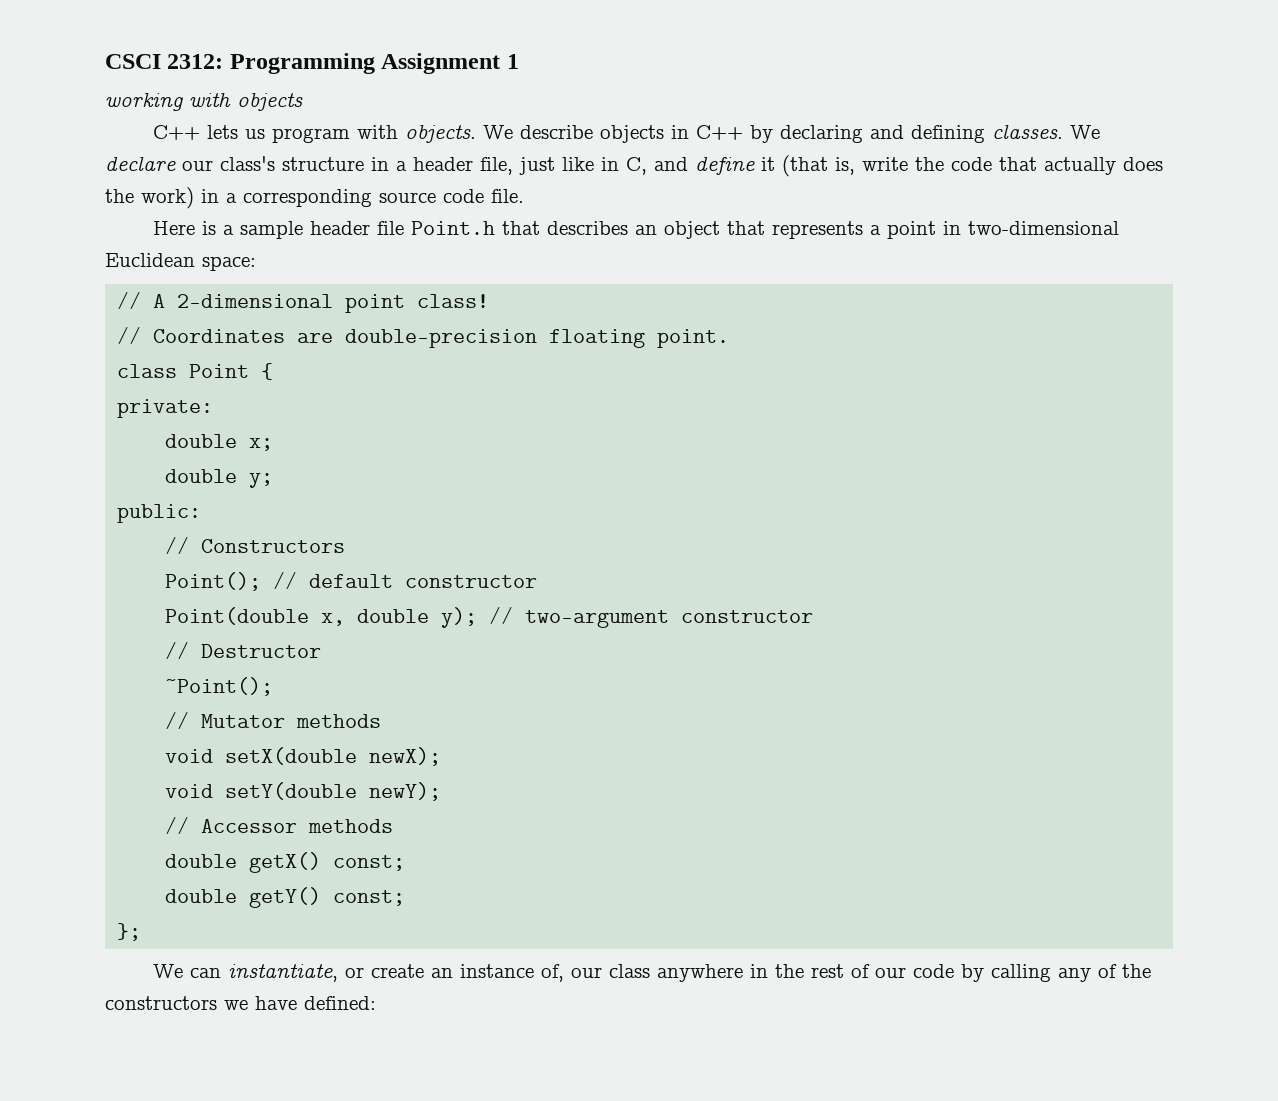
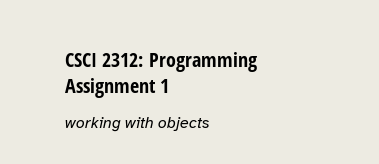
- C++ lets us program with objects. We describe objects in C++ by declaring and defining classes. We declare our class's structure in a header file, just like in C, and define it (that is, write the code that actually does the work) in a corresponding source code file.
- Here is a sample header file Point.h that describes an object that represents a point in two-dimensional Euclidean space:
- // A 2-dimensional point class!
- // Coordinates are double-precision floating point.
- class Point {
- private:
- double x;
- double y;
- public:
- // Constructors
- Point(); // default constructor
- Point(double x, double y); // two-argument constructor
- // Destructor
- ~Point();
- // Mutator methods
- void setX(double newX);
- void setY(double newY);
- // Accessor methods
- double getX() const;
- double getY() const;
- };
- We can instantiate, or create an instance of, our class anywhere in the rest of our code by calling any of the constructors we have defined:

